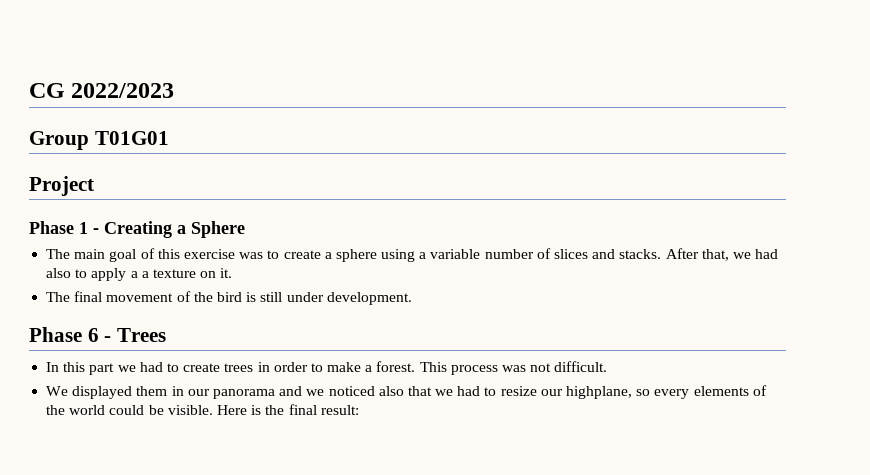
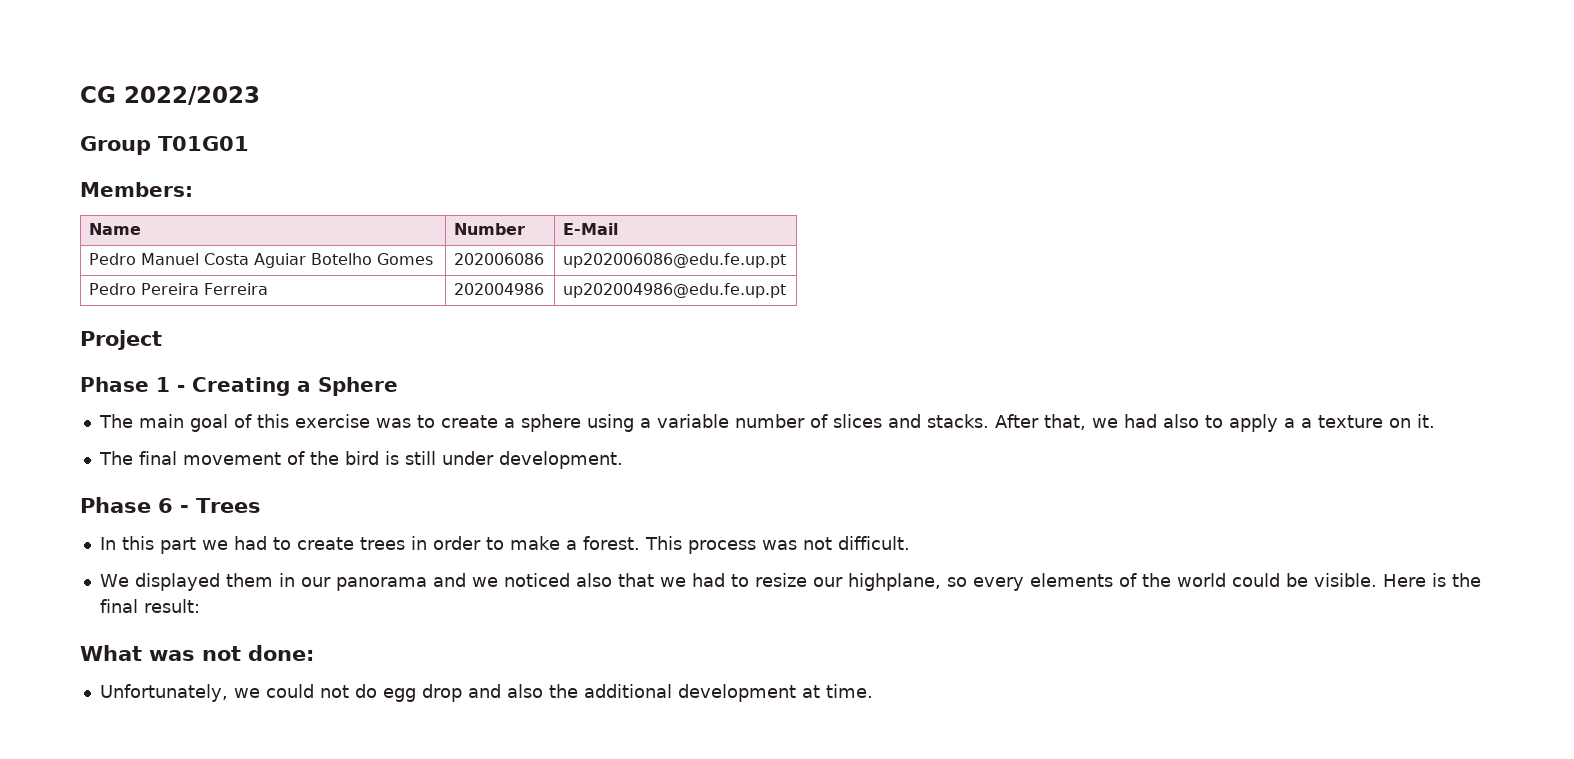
+ Members:
+ Name | Number | E-Mail
+ Pedro Manuel Costa Aguiar Botelho Gomes | 202006086 | up202006086@edu.fe.up.pt
+ Pedro Pereira Ferreira | 202004986 | up202004986@edu.fe.up.pt
+ What was not done:
+ Unfortunately, we could not do egg drop and also the additional development at time.

